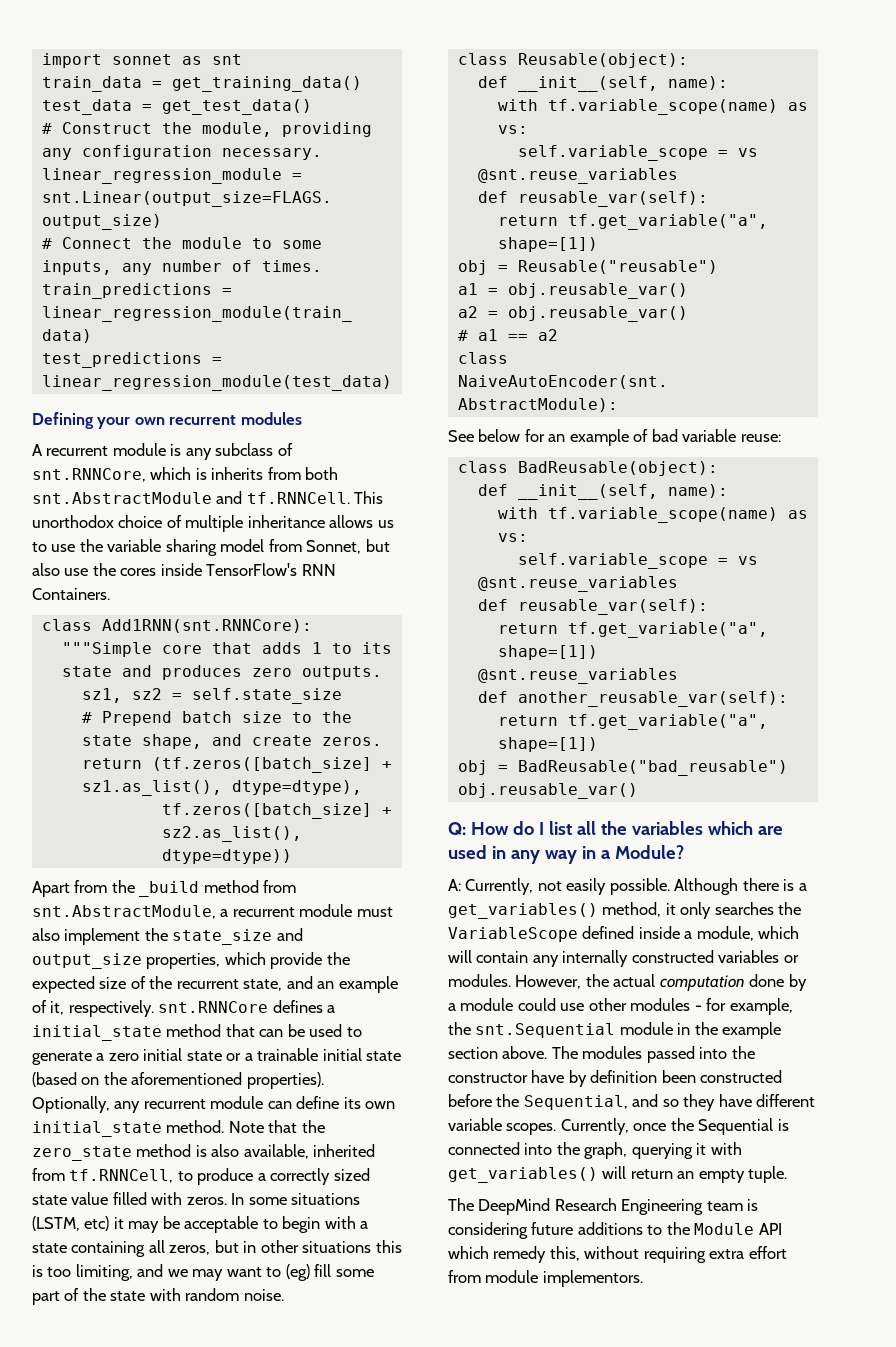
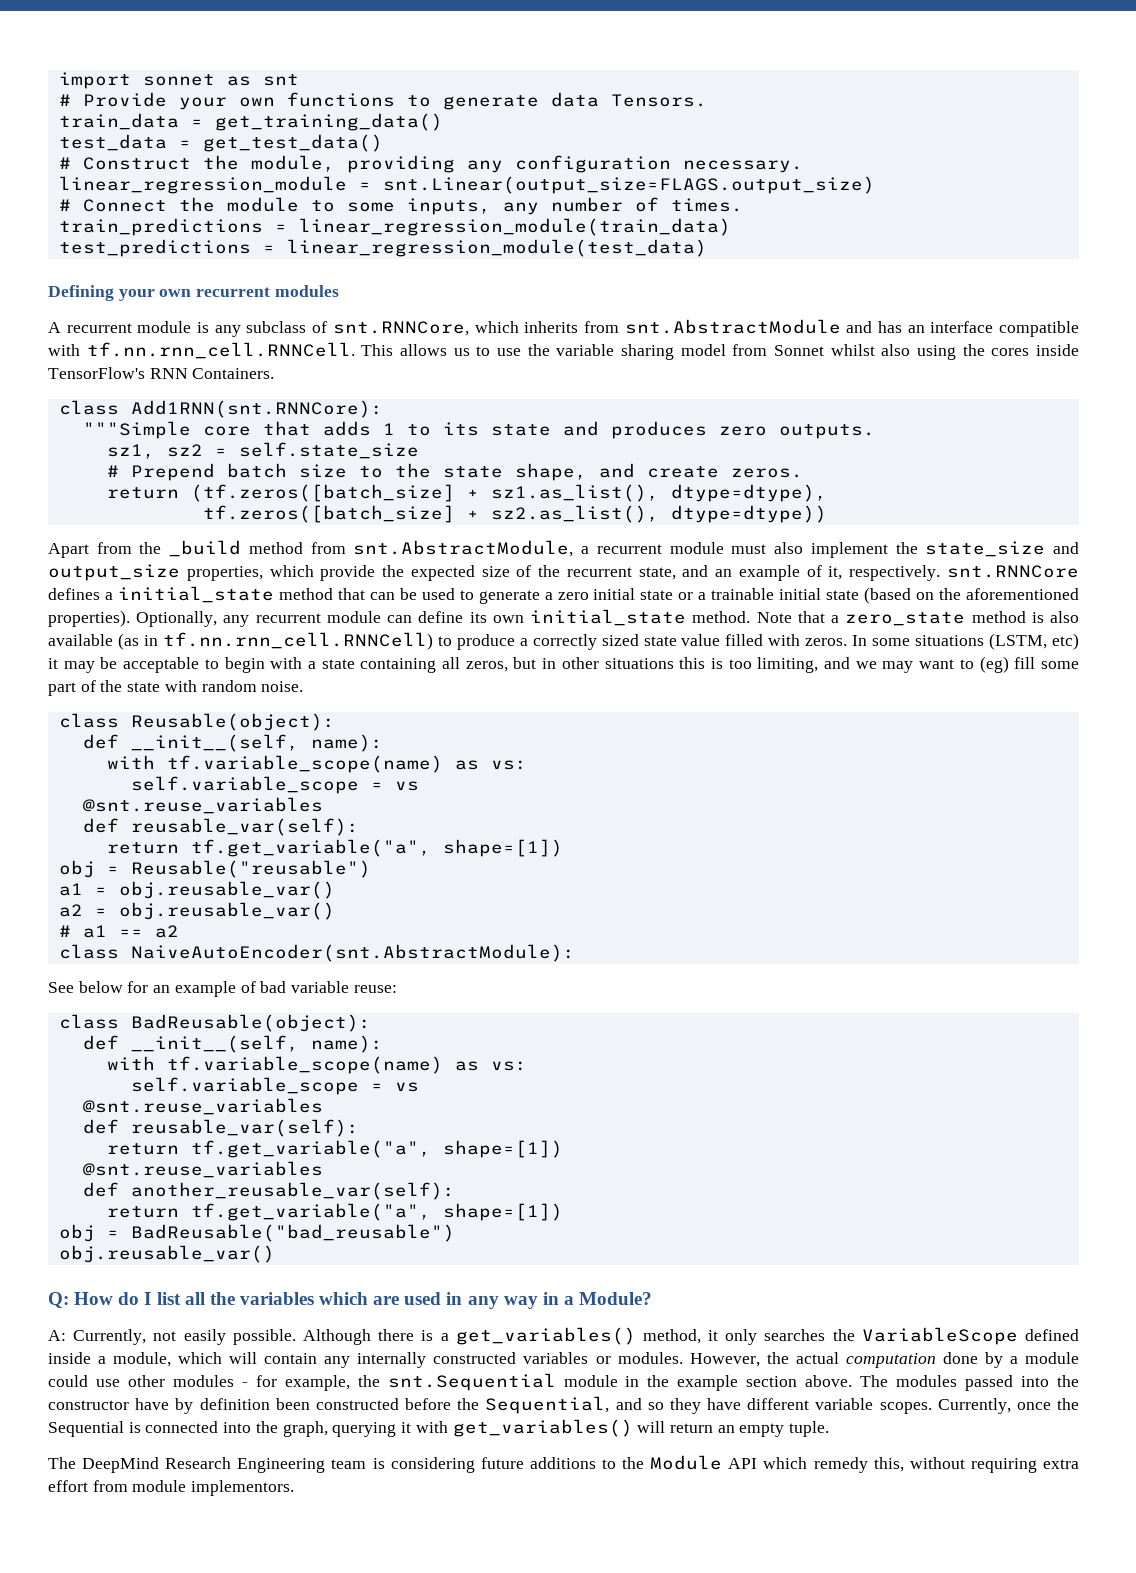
+ # Provide your own functions to generate data Tensors.
- A recurrent module is any subclass of snt.RNNCore, which is inherits from both snt.AbstractModule and tf.RNNCell. This unorthodox choice of multiple inheritance allows us to use the variable sharing model from Sonnet, but also use the cores inside TensorFlow's RNN Containers.
+ A recurrent module is any subclass of snt.RNNCore, which inherits from snt.AbstractModule and has an interface compatible with tf.nn.rnn_cell.RNNCell. This allows us to use the variable sharing model from Sonnet whilst also using the cores inside TensorFlow's RNN Containers.
- Note that the zero_state method is also available, inherited from tf.RNNCell, to produce a correctly sized state value filled with zeros.
+ Note that a zero_state method is also available (as in tf.nn.rnn_cell.RNNCell) to produce a correctly sized state value filled with zeros.

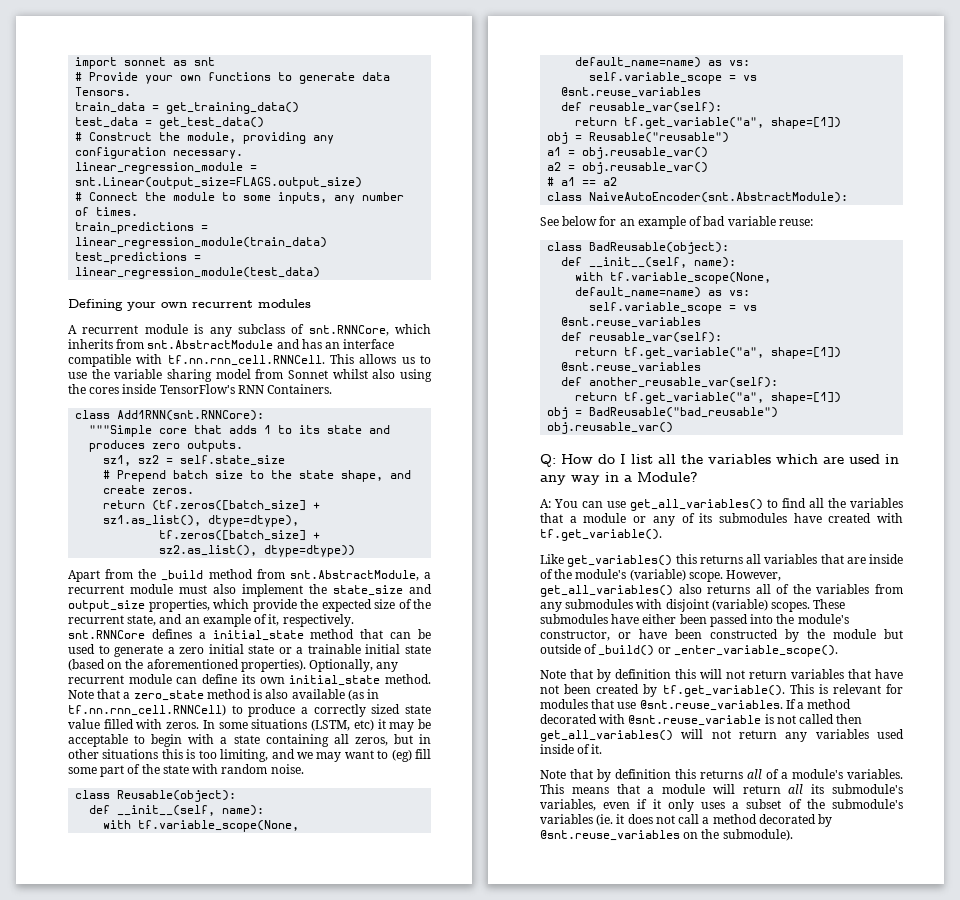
  class Reusable(object):
  def __init__(self, name):
- with tf.variable_scope(name) as vs:
+ with tf.variable_scope(None, default_name=name) as vs:
  class BadReusable(object):
  def __init__(self, name):
- with tf.variable_scope(name) as vs:
+ with tf.variable_scope(None, default_name=name) as vs:
- A: Currently, not easily possible. Although there is a get_variables() method, it only searches the VariableScope defined inside a module, which will contain any internally constructed variables or modules. However, the actual computation done by a module could use other modules - for example, the snt.Sequential module in the example section above. The modules passed into the constructor have by definition been constructed before the Sequential, and so they have different variable scopes. Currently, once the Sequential is connected into the graph, querying it with get_variables() will return an empty tuple.
- The DeepMind Research Engineering team is considering future additions to the Module API which remedy this, without requiring extra effort from module implementors.
+ A: You can use get_all_variables() to find all the variables that a module or any of its submodules have created with tf.get_variable().
+ Like get_variables() this returns all variables that are inside of the module's (variable) scope. However, get_all_variables() also returns all of the variables from any submodules with disjoint (variable) scopes. These submodules have either been passed into the module's constructor, or have been constructed by the module but outside of _build() or _enter_variable_scope().
+ Note that by definition this will not return variables that have not been created by tf.get_variable(). This is relevant for modules that use @snt.reuse_variables. If a method decorated with @snt.reuse_variable is not called then get_all_variables() will not return any variables used inside of it.
+ Note that by definition this returns all of a module's variables. This means that a module will return all its submodule's variables, even if it only uses a subset of the submodule's variables (ie. it does not call a method decorated by @snt.reuse_variables on the submodule).

